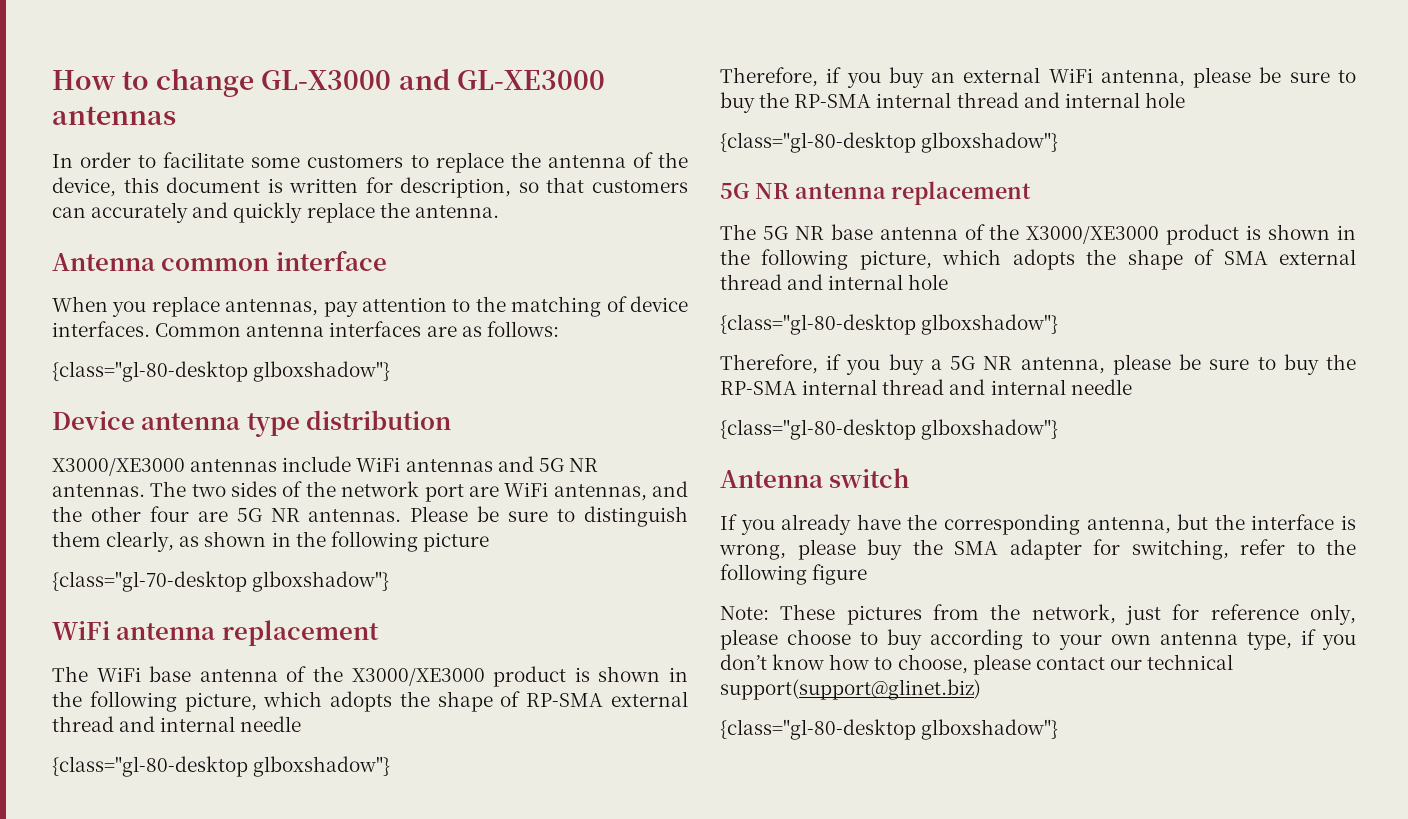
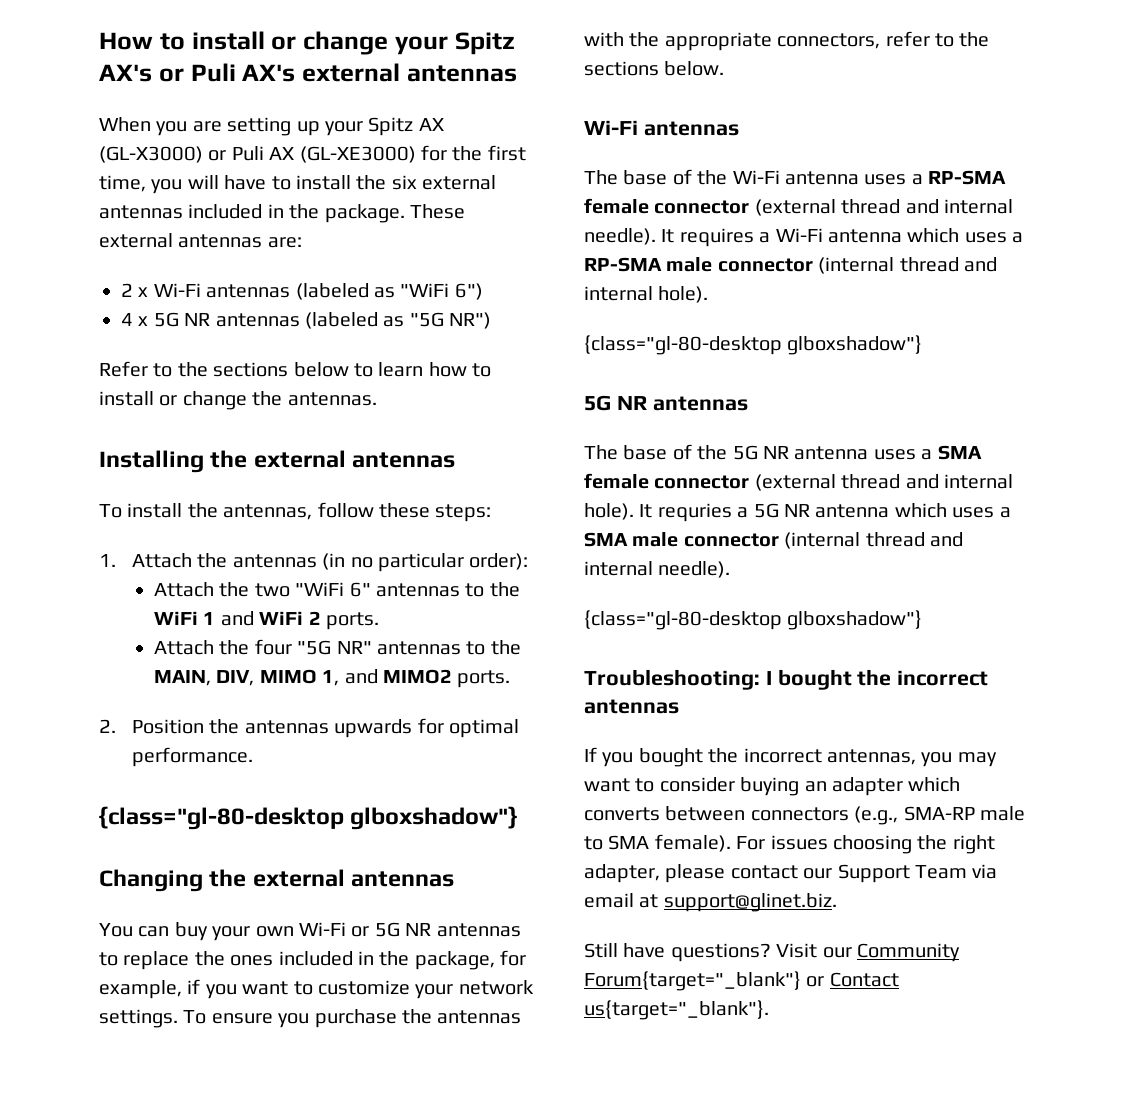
- How to change GL-X3000 and GL-XE3000 antennas
- In order to facilitate some customers to replace the antenna of the device, this document is written for description, so that customers can accurately and quickly replace the antenna.
- Antenna common interface
- When you replace antennas, pay attention to the matching of device interfaces. Common antenna interfaces are as follows:
+ How to install or change your Spitz AX's or Puli AX's external antennas
+ When you are setting up your Spitz AX (GL-X3000) or Puli AX (GL-XE3000) for the first time, you will have to install the six external antennas included in the package. These external antennas are:
+ 2 x Wi-Fi antennas (labeled as "WiFi 6")
+ 4 x 5G NR antennas (labeled as "5G NR")
+ Refer to the sections below to learn how to install or change the antennas.
+ Installing the external antennas
+ To install the antennas, follow these steps:
+ 1. Attach the antennas (in no particular order):
+ Attach the two "WiFi 6" antennas to the WiFi 1 and WiFi 2 ports.
+ Attach the four "5G NR" antennas to the MAIN, DIV, MIMO 1, and MIMO2 ports.
+ 2. Position the antennas upwards for optimal performance.
  {class="gl-80-desktop glboxshadow"}
- Device antenna type distribution
- X3000/XE3000 antennas include WiFi antennas and 5G NR antennas. The two sides of the network port are WiFi antennas, and the other four are 5G NR antennas. Please be sure to distinguish them clearly, as shown in the following picture
- {class="gl-70-desktop glboxshadow"}
- WiFi antenna replacement
- The WiFi base antenna of the X3000/XE3000 product is shown in the following picture, which adopts the shape of RP-SMA external thread and internal needle
+ Changing the external antennas
+ You can buy your own Wi-Fi or 5G NR antennas to replace the ones included in the package, for example, if you want to customize your network settings. To ensure you purchase the antennas with the appropriate connectors, refer to the sections below.
+ Wi-Fi antennas
+ The base of the Wi-Fi antenna uses a RP-SMA female connector (external thread and internal needle). It requires a Wi-Fi antenna which uses a RP-SMA male connector (internal thread and internal hole).
  {class="gl-80-desktop glboxshadow"}
- Therefore, if you buy an external WiFi antenna, please be sure to buy the RP-SMA internal thread and internal hole
+ 5G NR antennas
+ The base of the 5G NR antenna uses a SMA female connector (external thread and internal hole). It requries a 5G NR antenna which uses a SMA male connector (internal thread and internal needle).
  {class="gl-80-desktop glboxshadow"}
- 5G NR antenna replacement
- The 5G NR base antenna of the X3000/XE3000 product is shown in the following picture, which adopts the shape of SMA external thread and internal hole
- {class="gl-80-desktop glboxshadow"}
- Therefore, if you buy a 5G NR antenna, please be sure to buy the RP-SMA internal thread and internal needle
- {class="gl-80-desktop glboxshadow"}
- Antenna switch
- If you already have the corresponding antenna, but the interface is wrong, please buy the SMA adapter for switching, refer to the following figure
- Note: These pictures from the network, just for reference only, please choose to buy according to your own antenna type, if you don’t know how to choose, please contact our technical support(support@glinet.biz)
- {class="gl-80-desktop glboxshadow"}
+ Troubleshooting: I bought the incorrect antennas
+ If you bought the incorrect antennas, you may want to consider buying an adapter which converts between connectors (e.g., SMA-RP male to SMA female). For issues choosing the right adapter, please contact our Support Team via email at support@glinet.biz.
+ Still have questions? Visit our Community Forum{target="_blank"} or Contact us{target="_blank"}.

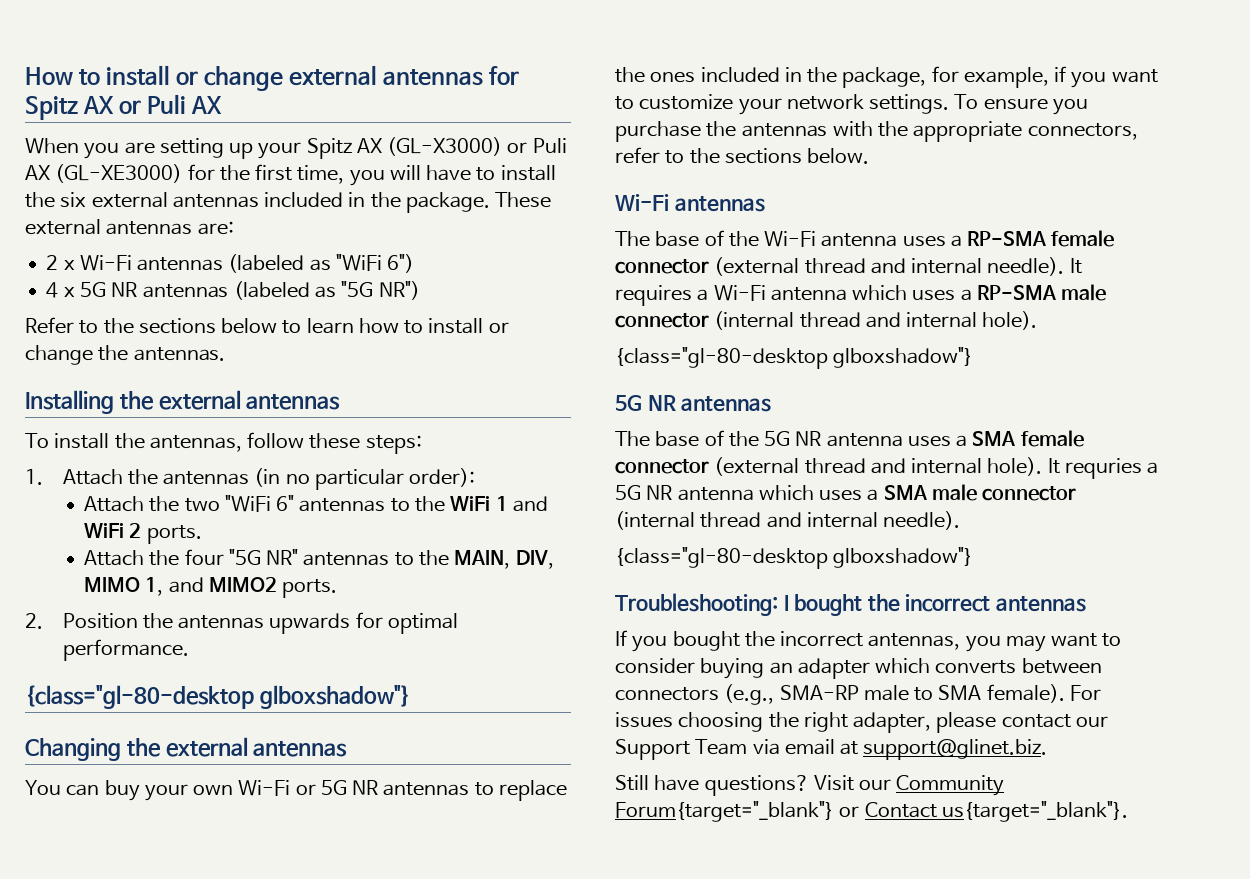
- How to install or change your Spitz AX's or Puli AX's external antennas
+ How to install or change external antennas for Spitz AX or Puli AX

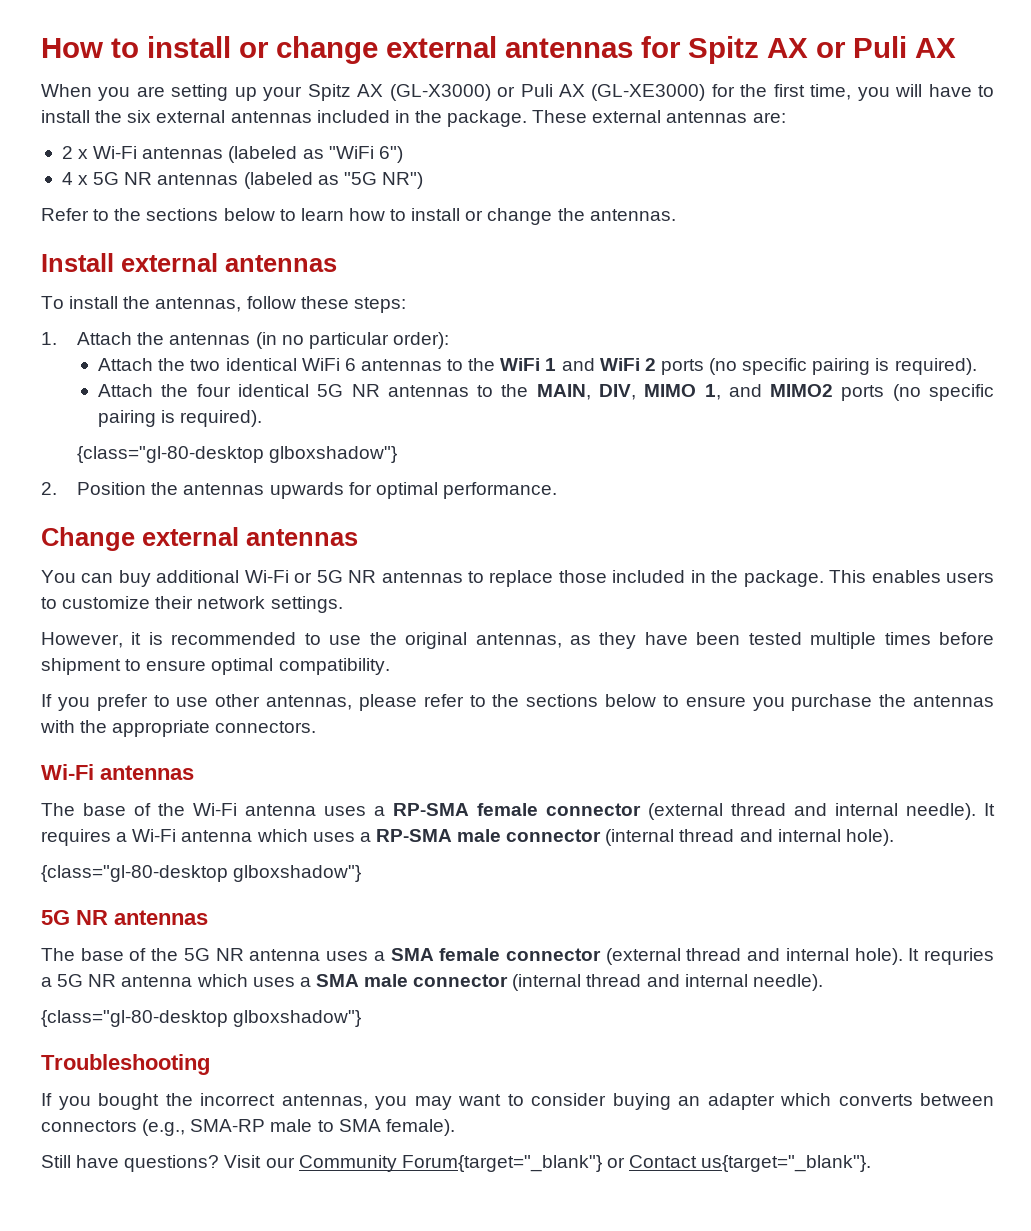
- Installing the external antennas
+ Install external antennas
- Attach the two "WiFi 6" antennas to the WiFi 1 and WiFi 2 ports.
+ Attach the two identical WiFi 6 antennas to the WiFi 1 and WiFi 2 ports (no specific pairing is required).
- Attach the four "5G NR" antennas to the MAIN, DIV, MIMO 1, and MIMO2 ports.
+ Attach the four identical 5G NR antennas to the MAIN, DIV, MIMO 1, and MIMO2 ports (no specific pairing is required).
+ {class="gl-80-desktop glboxshadow"}
  2. Position the antennas upwards for optimal performance.
- {class="gl-80-desktop glboxshadow"}
- Changing the external antennas
+ Change external antennas
- You can buy your own Wi-Fi or 5G NR antennas to replace the ones included in the package, for example, if you want to customize your network settings. To ensure you purchase the antennas with the appropriate connectors, refer to the sections below.
+ You can buy additional Wi-Fi or 5G NR antennas to replace those included in the package. This enables users to customize their network settings.
+ However, it is recommended to use the original antennas, as they have been tested multiple times before shipment to ensure optimal compatibility.
+ If you prefer to use other antennas, please refer to the sections below to ensure you purchase the antennas with the appropriate connectors.
- Troubleshooting: I bought the incorrect antennas
+ Troubleshooting
- For issues choosing the right adapter, please contact our Support Team via email at support@glinet.biz.

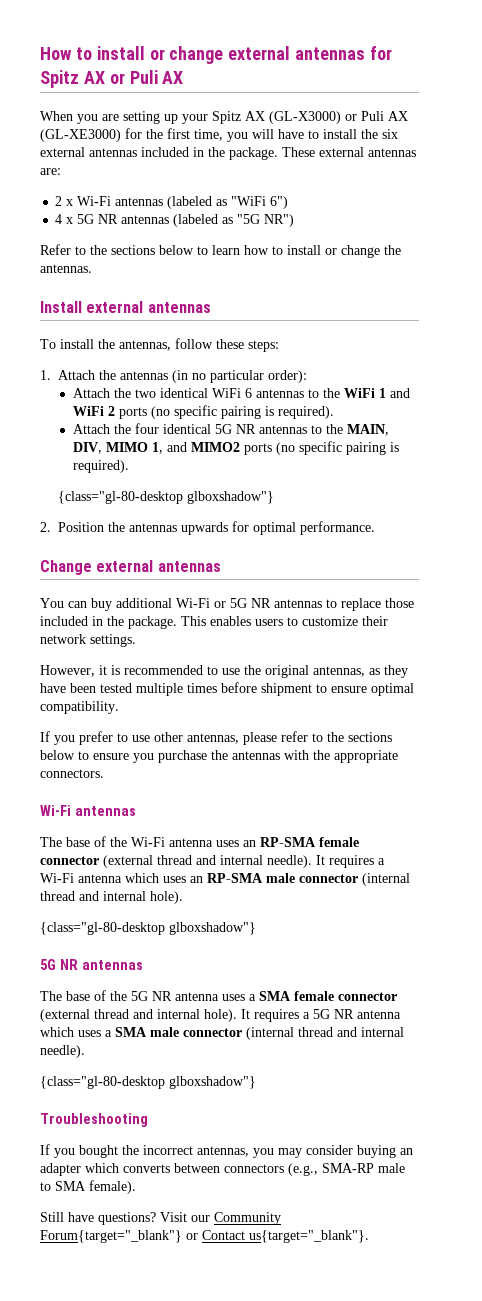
- The base of the Wi-Fi antenna uses a RP-SMA female connector (external thread and internal needle).
+ The base of the Wi-Fi antenna uses an RP-SMA female connector (external thread and internal needle).
- It requires a Wi-Fi antenna which uses a RP-SMA male connector (internal thread and internal hole).
+ It requires a Wi-Fi antenna which uses an RP-SMA male connector (internal thread and internal hole).
- It requries a 5G NR antenna which uses a SMA male connector (internal thread and internal needle).
+ It requires a 5G NR antenna which uses a SMA male connector (internal thread and internal needle).
- If you bought the incorrect antennas, you may want to consider buying an adapter which converts between connectors (e.g., SMA-RP male to SMA female).
+ If you bought the incorrect antennas, you may consider buying an adapter which converts between connectors (e.g., SMA-RP male to SMA female).

